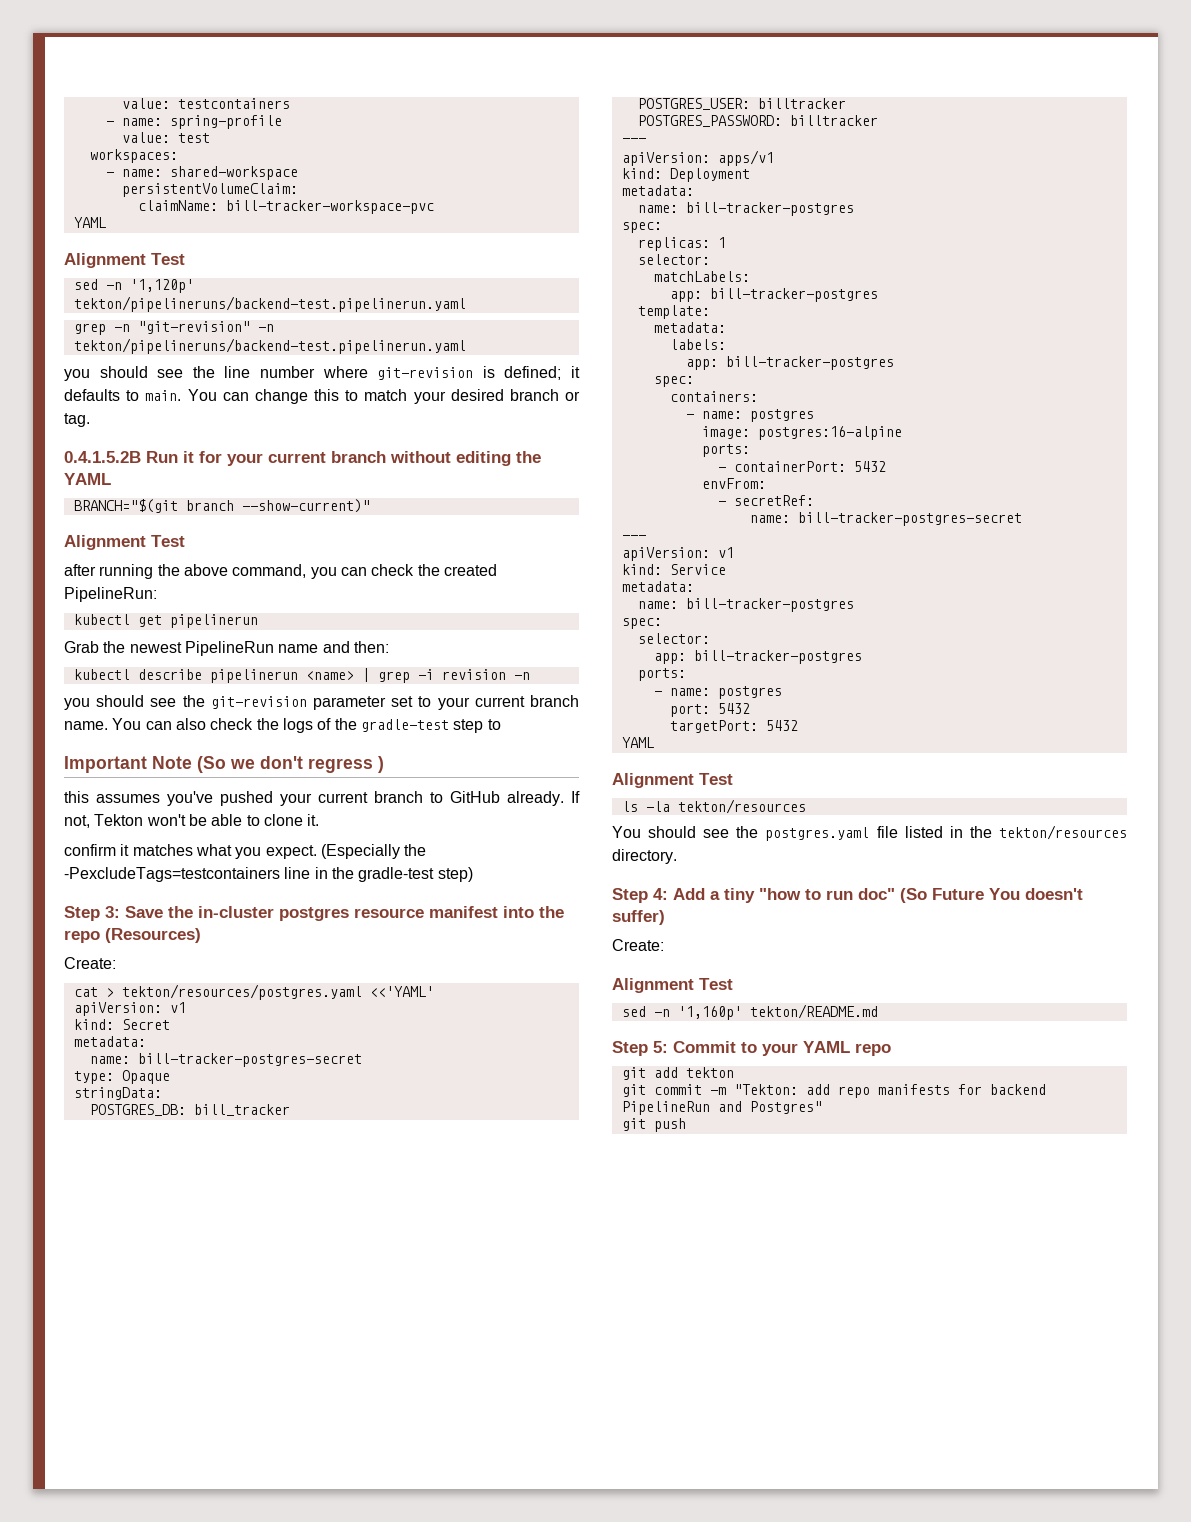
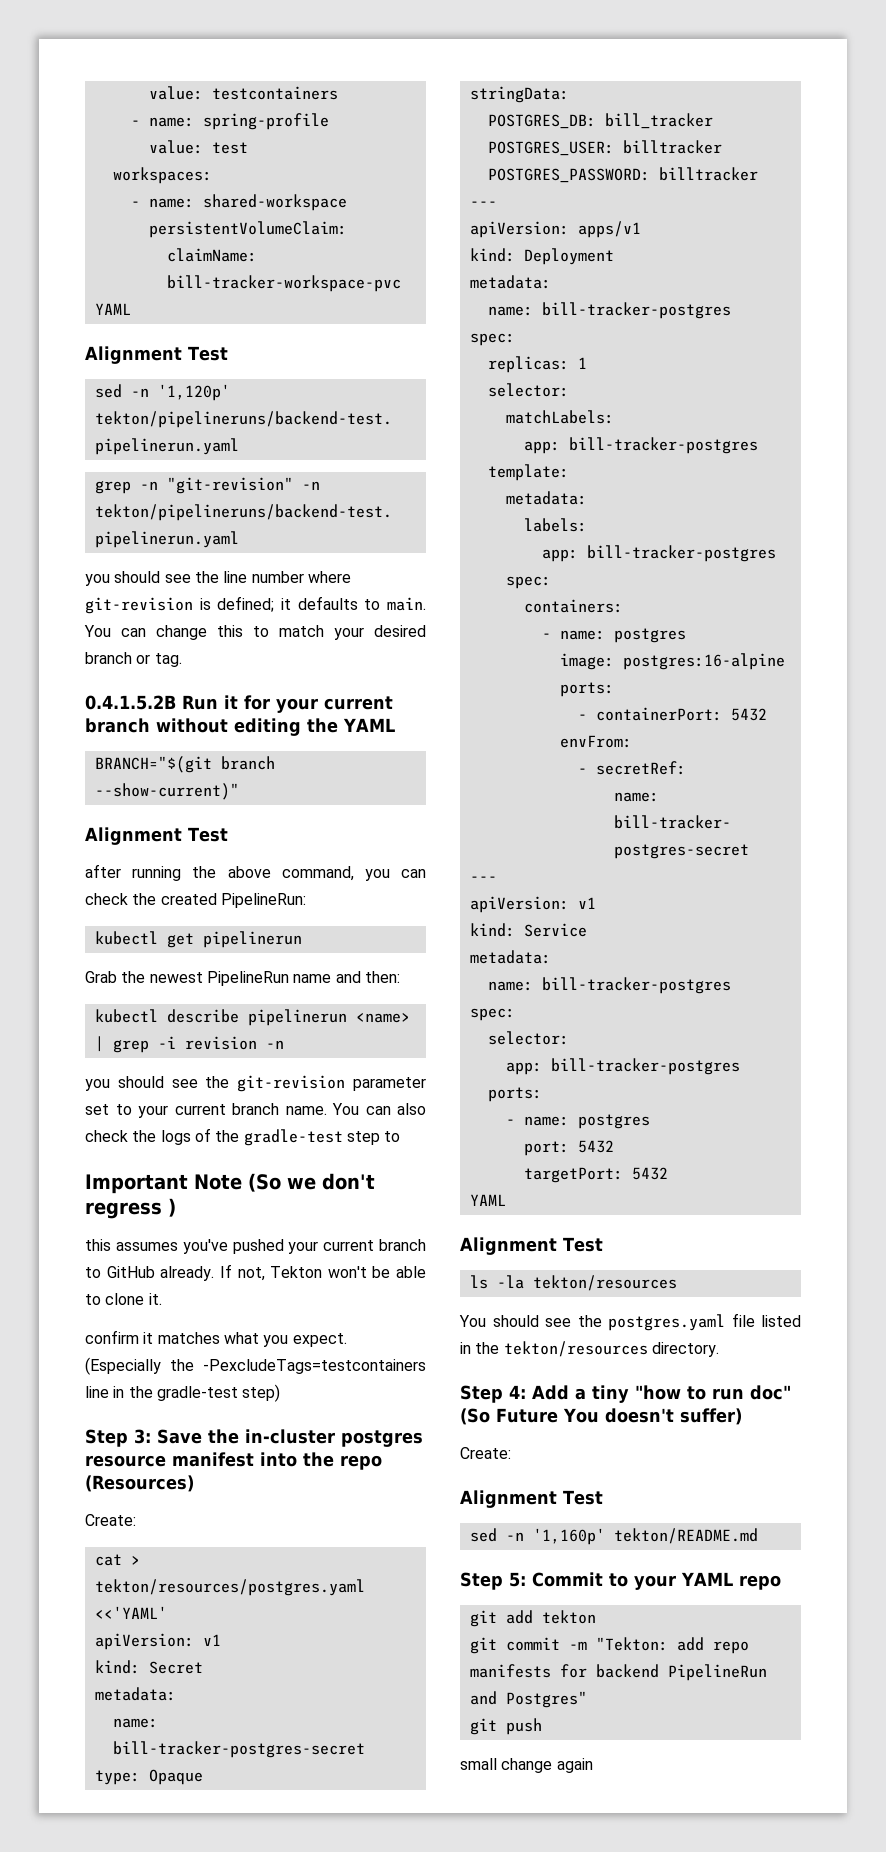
+ small change again

